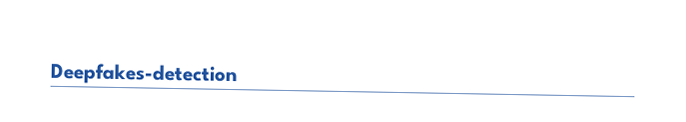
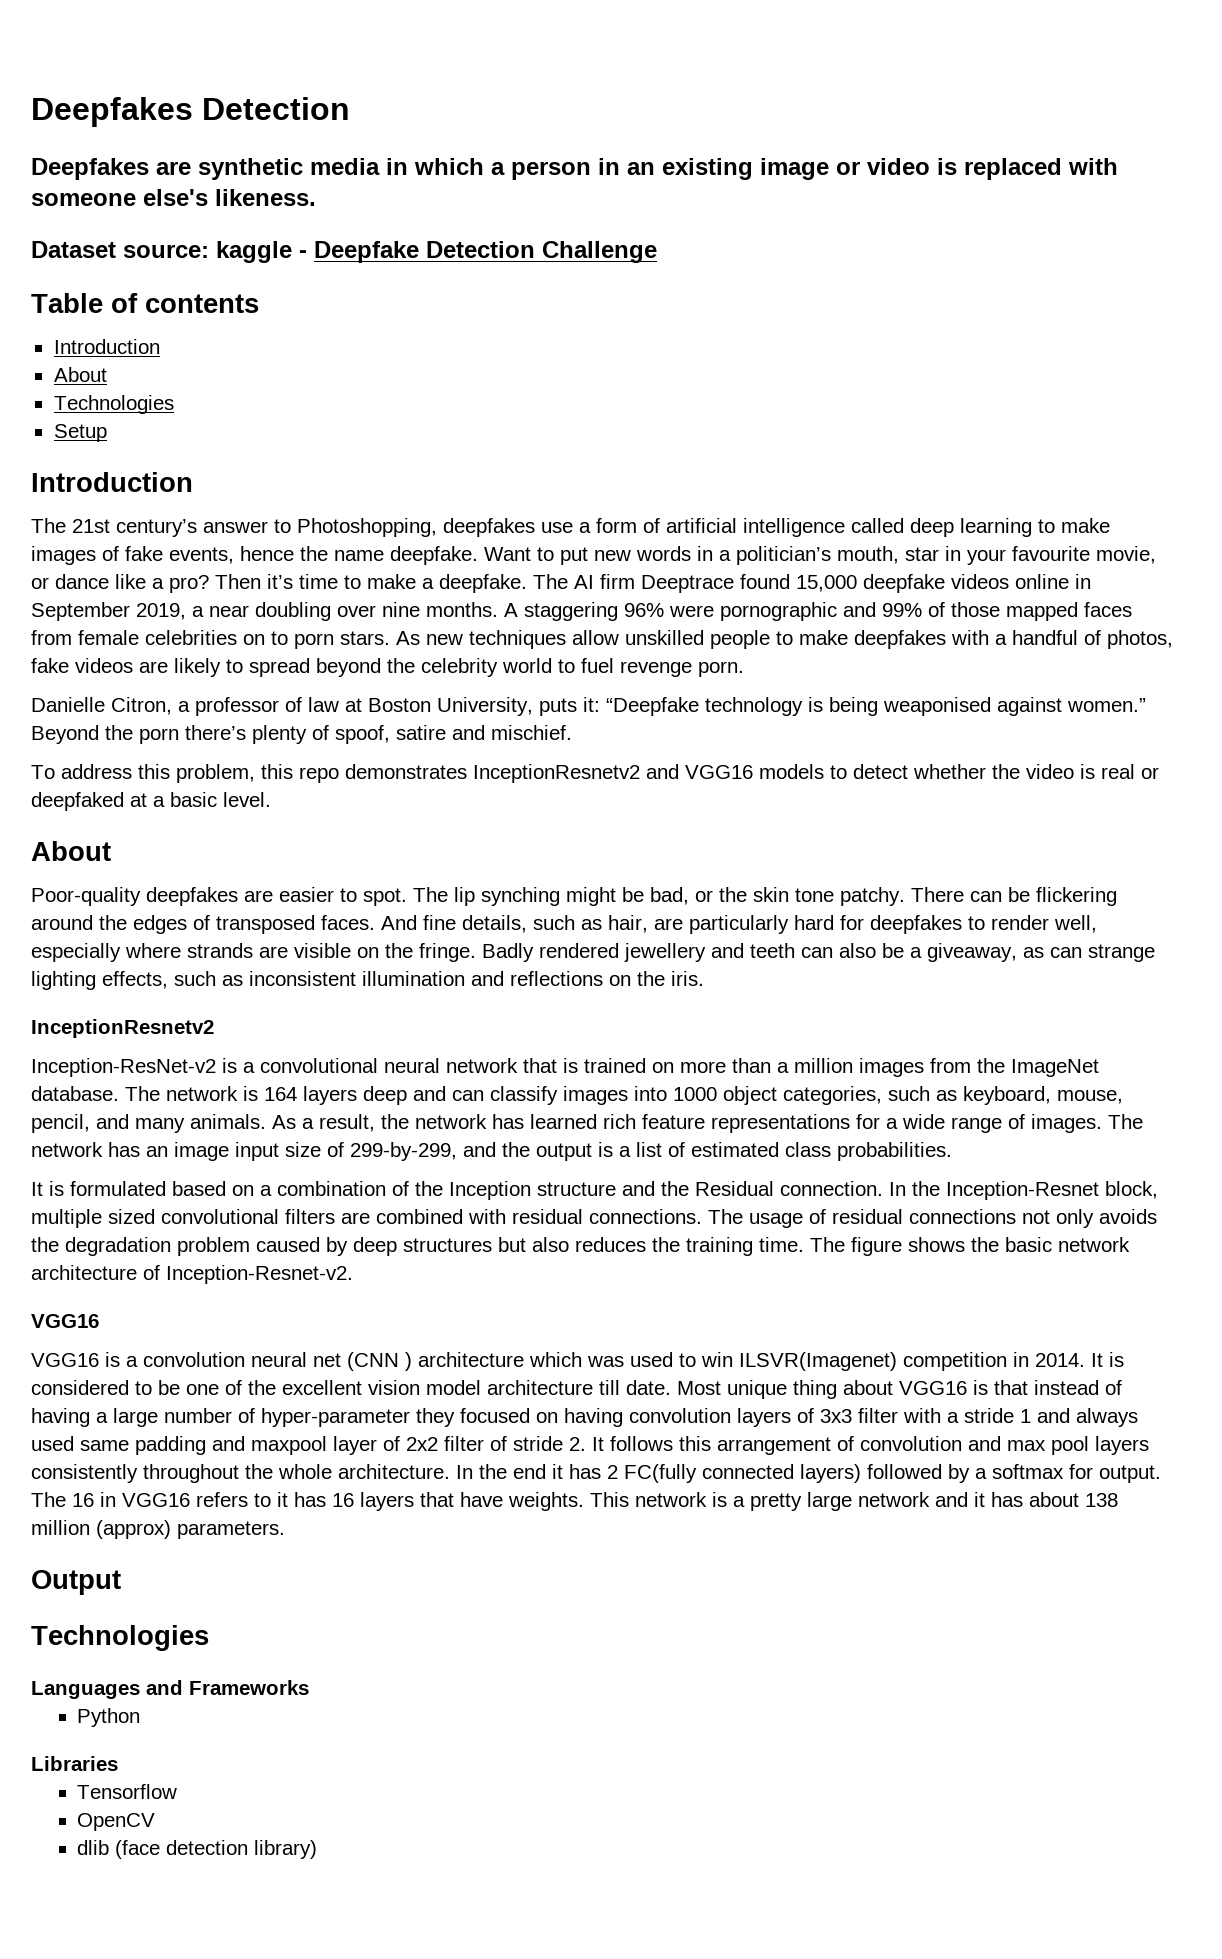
- Deepfakes-detection
+ Deepfakes Detection
+ Deepfakes are synthetic media in which a person in an existing image or video is replaced with someone else's likeness.
+ Dataset source: kaggle - Deepfake Detection Challenge
+ Table of contents
+ Introduction
+ About
+ Technologies
+ Setup
+ Introduction
+ The 21st century’s answer to Photoshopping, deepfakes use a form of artificial intelligence called deep learning to make images of fake events, hence the name deepfake. Want to put new words in a politician’s mouth, star in your favourite movie, or dance like a pro? Then it’s time to make a deepfake. The AI firm Deeptrace found 15,000 deepfake videos online in September 2019, a near doubling over nine months. A staggering 96% were pornographic and 99% of those mapped faces from female celebrities on to porn stars. As new techniques allow unskilled people to make deepfakes with a handful of photos, fake videos are likely to spread beyond the celebrity world to fuel revenge porn.
+ Danielle Citron, a professor of law at Boston University, puts it: “Deepfake technology is being weaponised against women.” Beyond the porn there’s plenty of spoof, satire and mischief.
+ To address this problem, this repo demonstrates InceptionResnetv2 and VGG16 models to detect whether the video is real or deepfaked at a basic level.
+ About
+ Poor-quality deepfakes are easier to spot. The lip synching might be bad, or the skin tone patchy. There can be flickering around the edges of transposed faces. And fine details, such as hair, are particularly hard for deepfakes to render well, especially where strands are visible on the fringe. Badly rendered jewellery and teeth can also be a giveaway, as can strange lighting effects, such as inconsistent illumination and reflections on the iris.
+ InceptionResnetv2
+ Inception-ResNet-v2 is a convolutional neural network that is trained on more than a million images from the ImageNet database. The network is 164 layers deep and can classify images into 1000 object categories, such as keyboard, mouse, pencil, and many animals. As a result, the network has learned rich feature representations for a wide range of images. The network has an image input size of 299-by-299, and the output is a list of estimated class probabilities.
+ It is formulated based on a combination of the Inception structure and the Residual connection. In the Inception-Resnet block, multiple sized convolutional filters are combined with residual connections. The usage of residual connections not only avoids the degradation problem caused by deep structures but also reduces the training time. The figure shows the basic network architecture of Inception-Resnet-v2.
+ VGG16
+ VGG16 is a convolution neural net (CNN ) architecture which was used to win ILSVR(Imagenet) competition in 2014. It is considered to be one of the excellent vision model architecture till date. Most unique thing about VGG16 is that instead of having a large number of hyper-parameter they focused on having convolution layers of 3x3 filter with a stride 1 and always used same padding and maxpool layer of 2x2 filter of stride 2. It follows this arrangement of convolution and max pool layers consistently throughout the whole architecture. In the end it has 2 FC(fully connected layers) followed by a softmax for output. The 16 in VGG16 refers to it has 16 layers that have weights. This network is a pretty large network and it has about 138 million (approx) parameters.
+ Output
+ Technologies
+ Languages and Frameworks
+ Python
+ Libraries
+ Tensorflow
+ OpenCV
+ dlib (face detection library)

